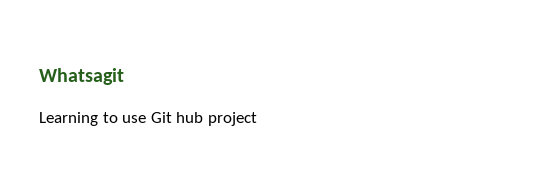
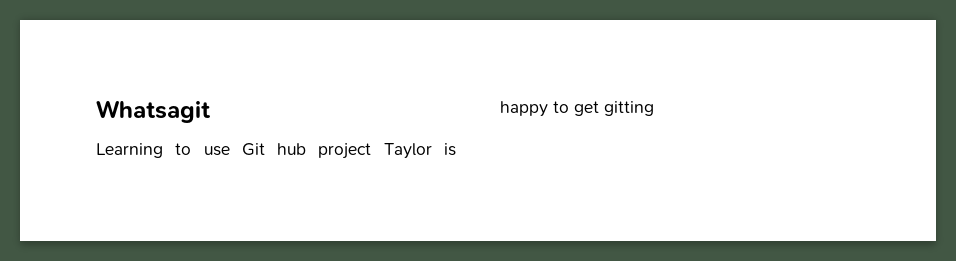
- Learning to use Git hub project
+ Learning to use Git hub project Taylor is happy to get gitting

